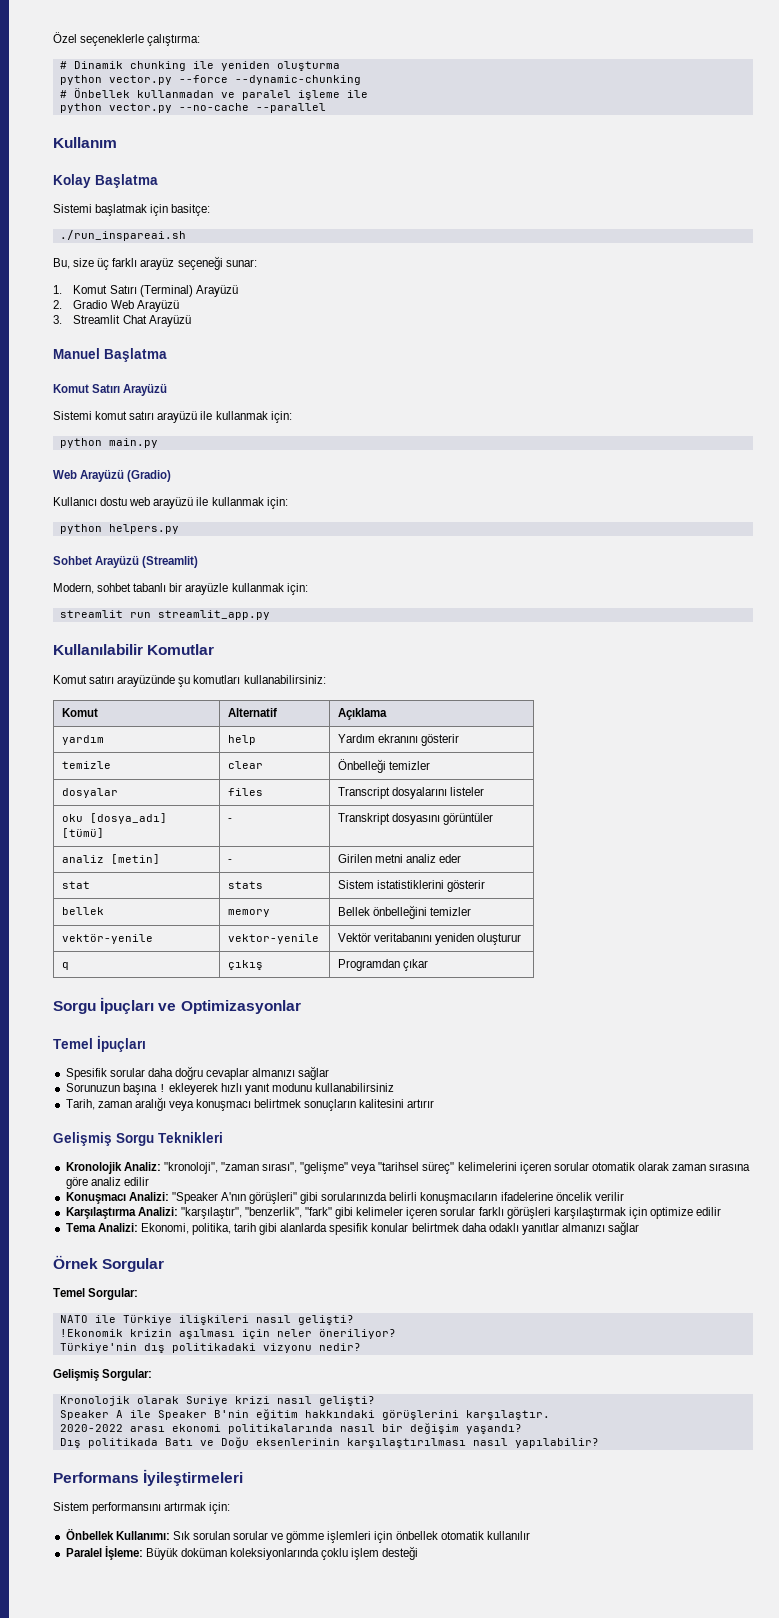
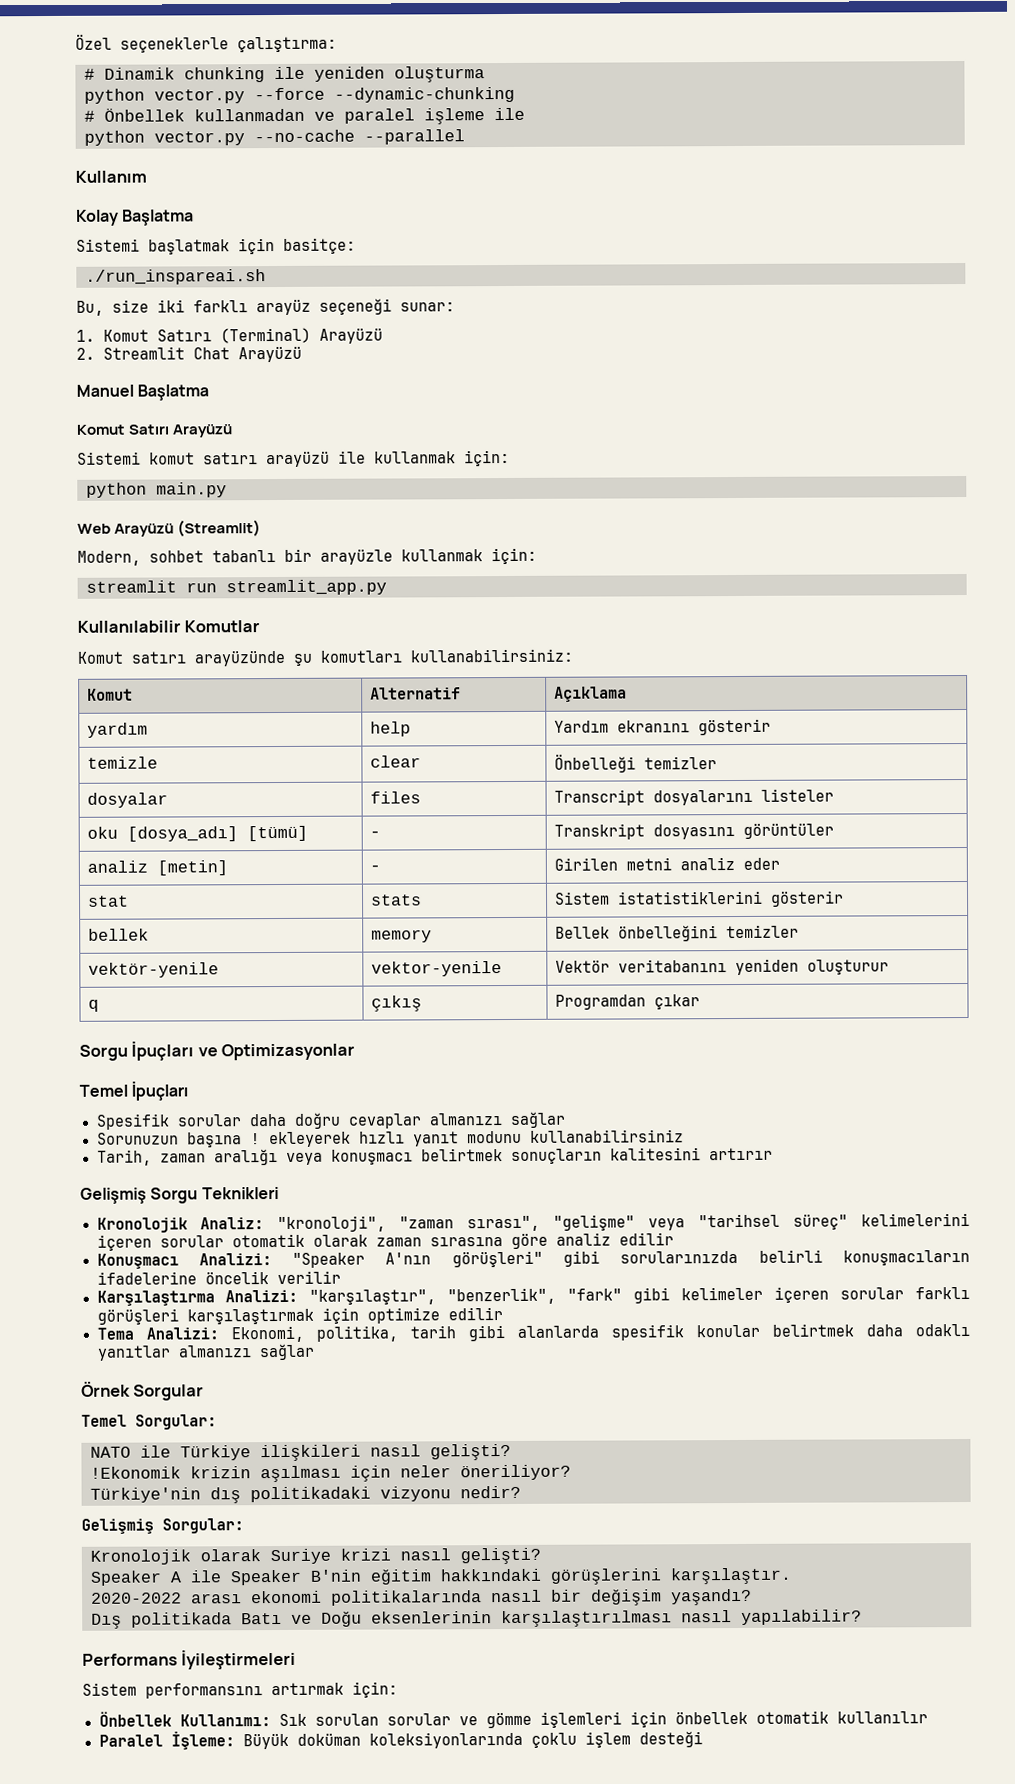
- Bu, size üç farklı arayüz seçeneği sunar:
+ Bu, size iki farklı arayüz seçeneği sunar:
- 2. Gradio Web Arayüzü
- 3. Streamlit Chat Arayüzü
+ 2. Streamlit Chat Arayüzü
- Web Arayüzü (Gradio)
- Kullanıcı dostu web arayüzü ile kullanmak için:
- python helpers.py
- Sohbet Arayüzü (Streamlit)
+ Web Arayüzü (Streamlit)

